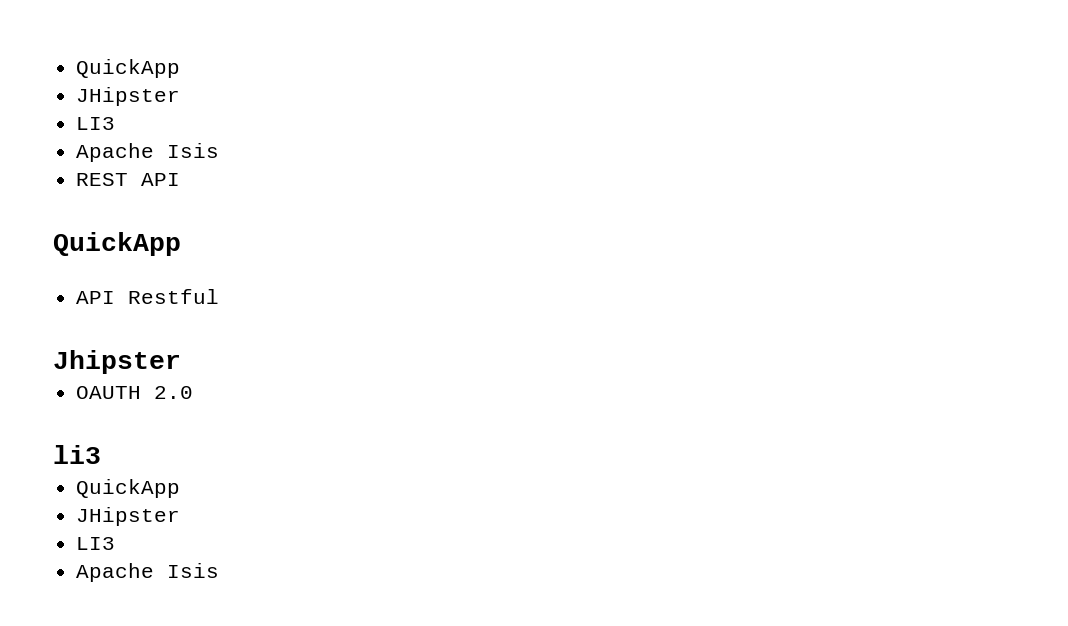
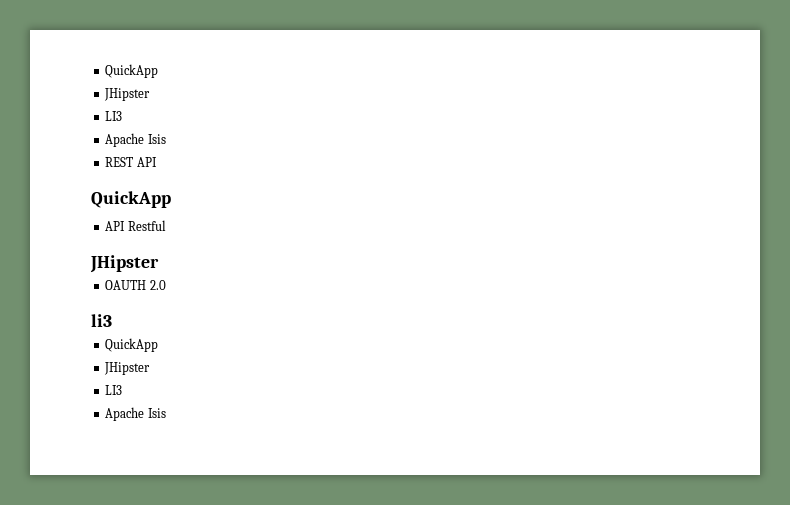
  API Restful
- Jhipster
+ JHipster

